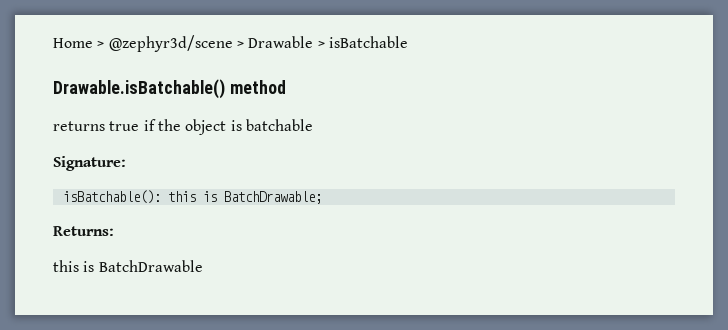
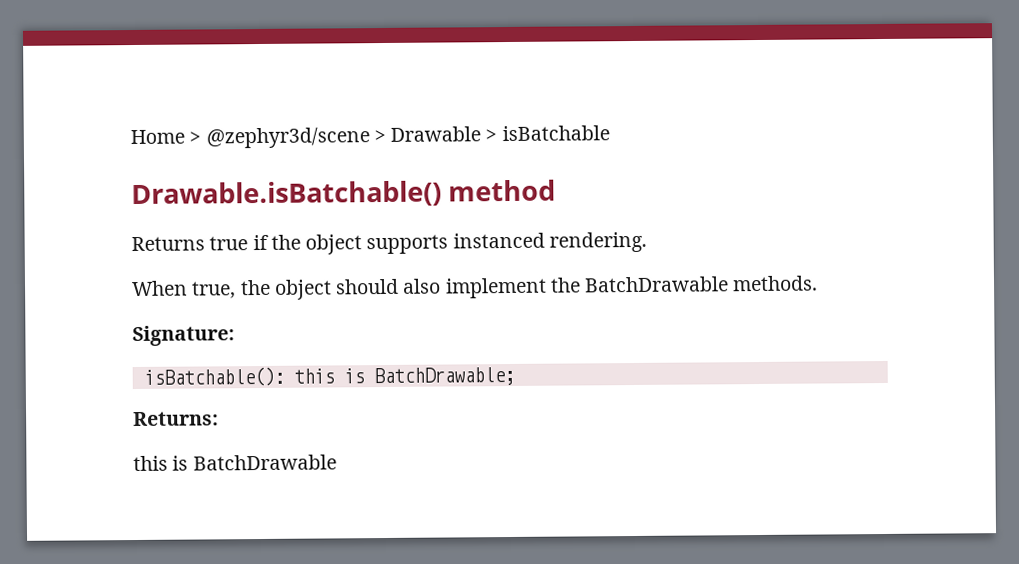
- returns true if the object is batchable
+ Returns true if the object supports instanced rendering.
+ When true, the object should also implement the BatchDrawable methods.

